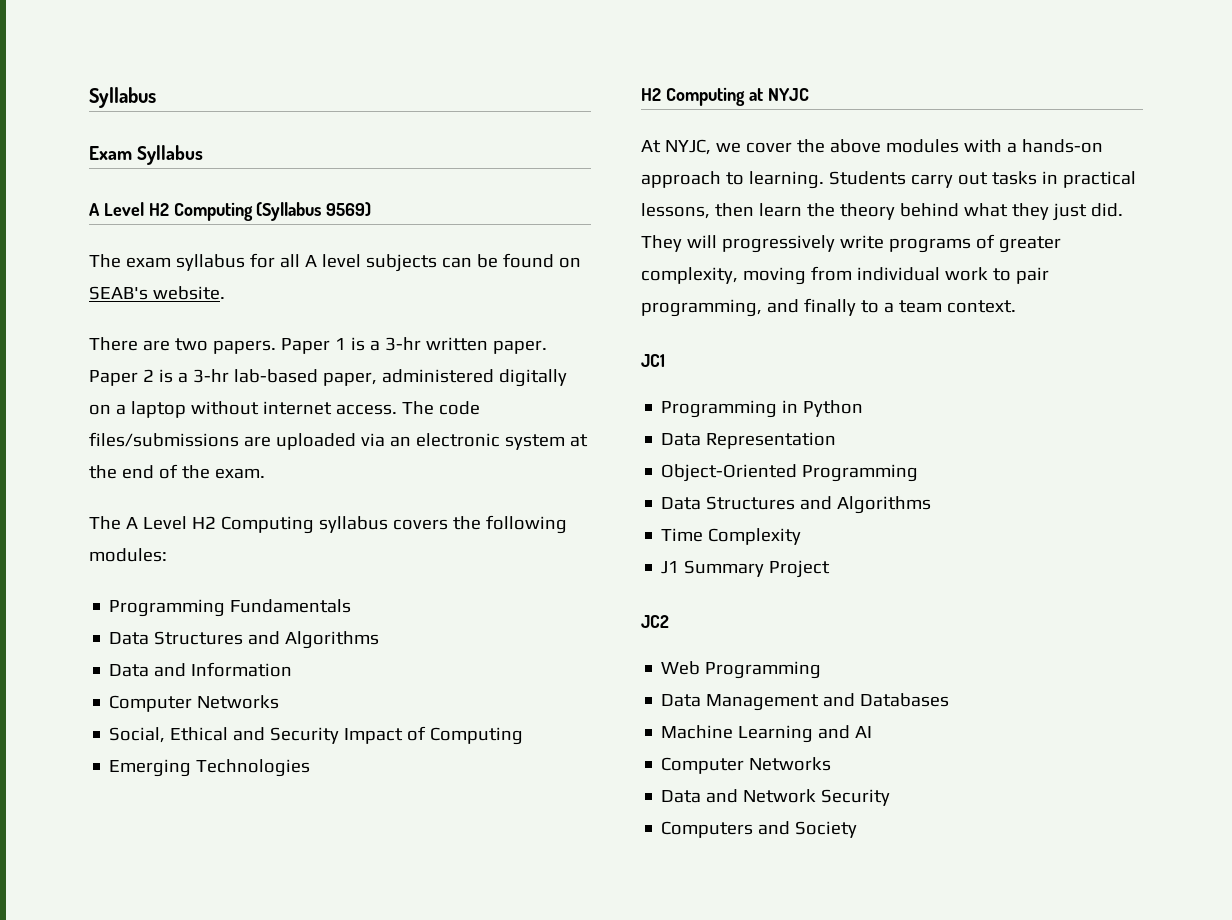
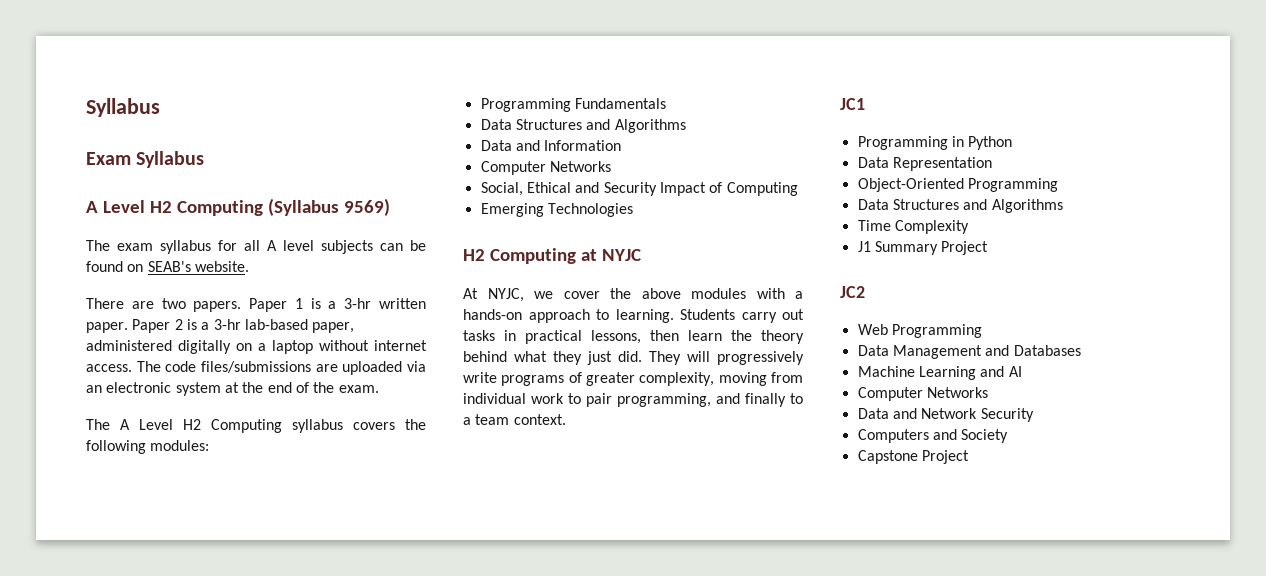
+ Capstone Project

